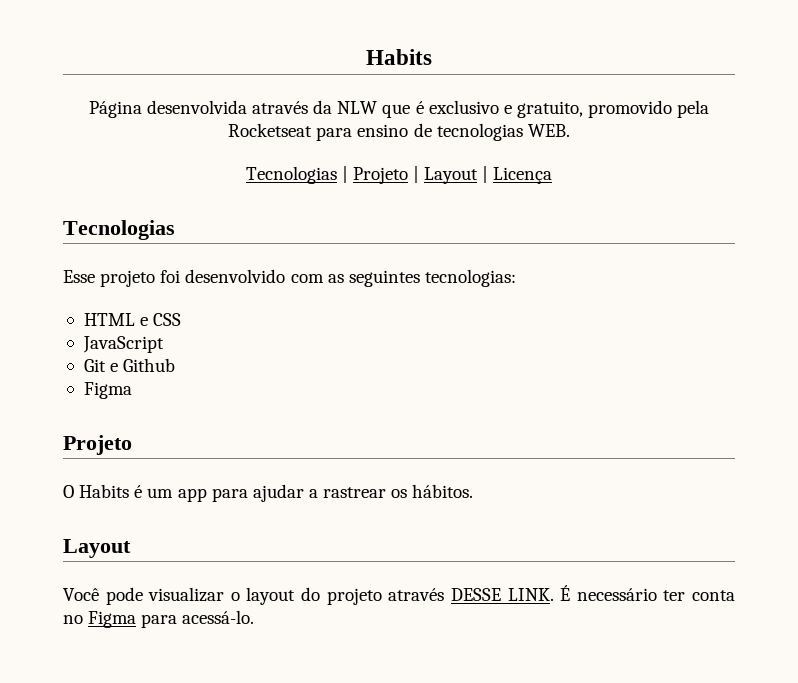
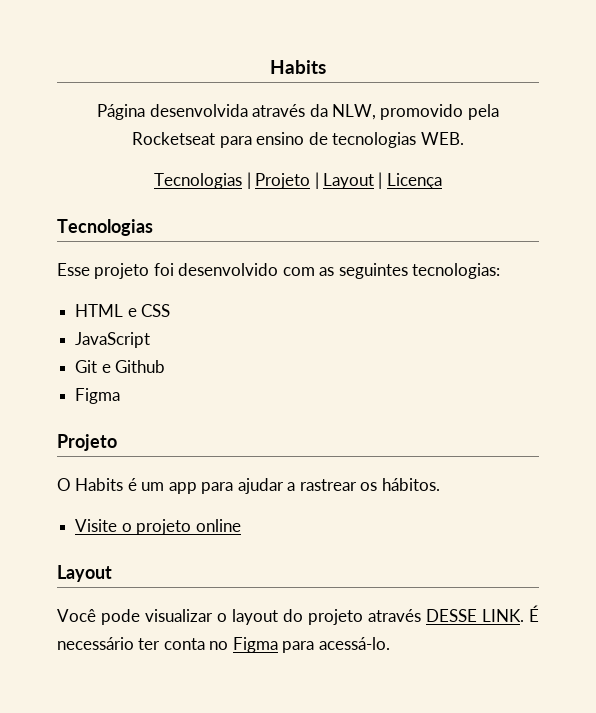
- Página desenvolvida através da NLW que é exclusivo e gratuito, promovido pela Rocketseat para ensino de tecnologias WEB.
+ Página desenvolvida através da NLW, promovido pela Rocketseat para ensino de tecnologias WEB.
+ Visite o projeto online

